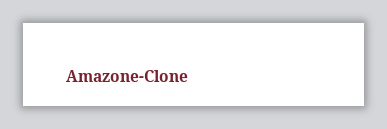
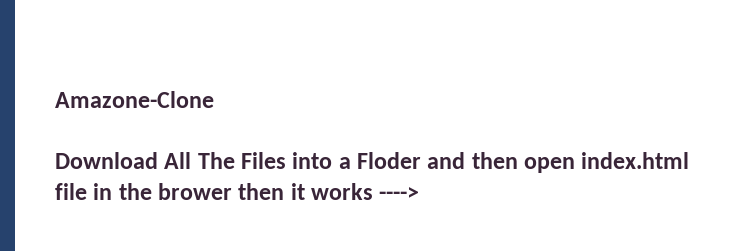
+ Download All The Files into a Floder and then open index.html file in the brower then it works ---->

